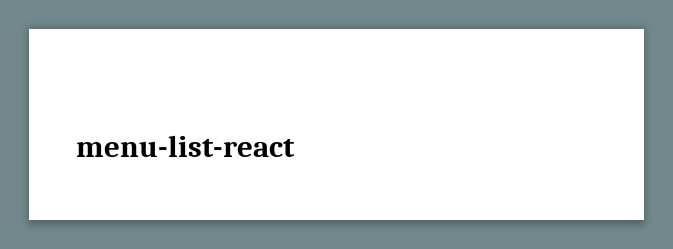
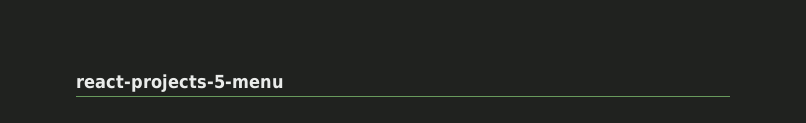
- menu-list-react
+ react-projects-5-menu

